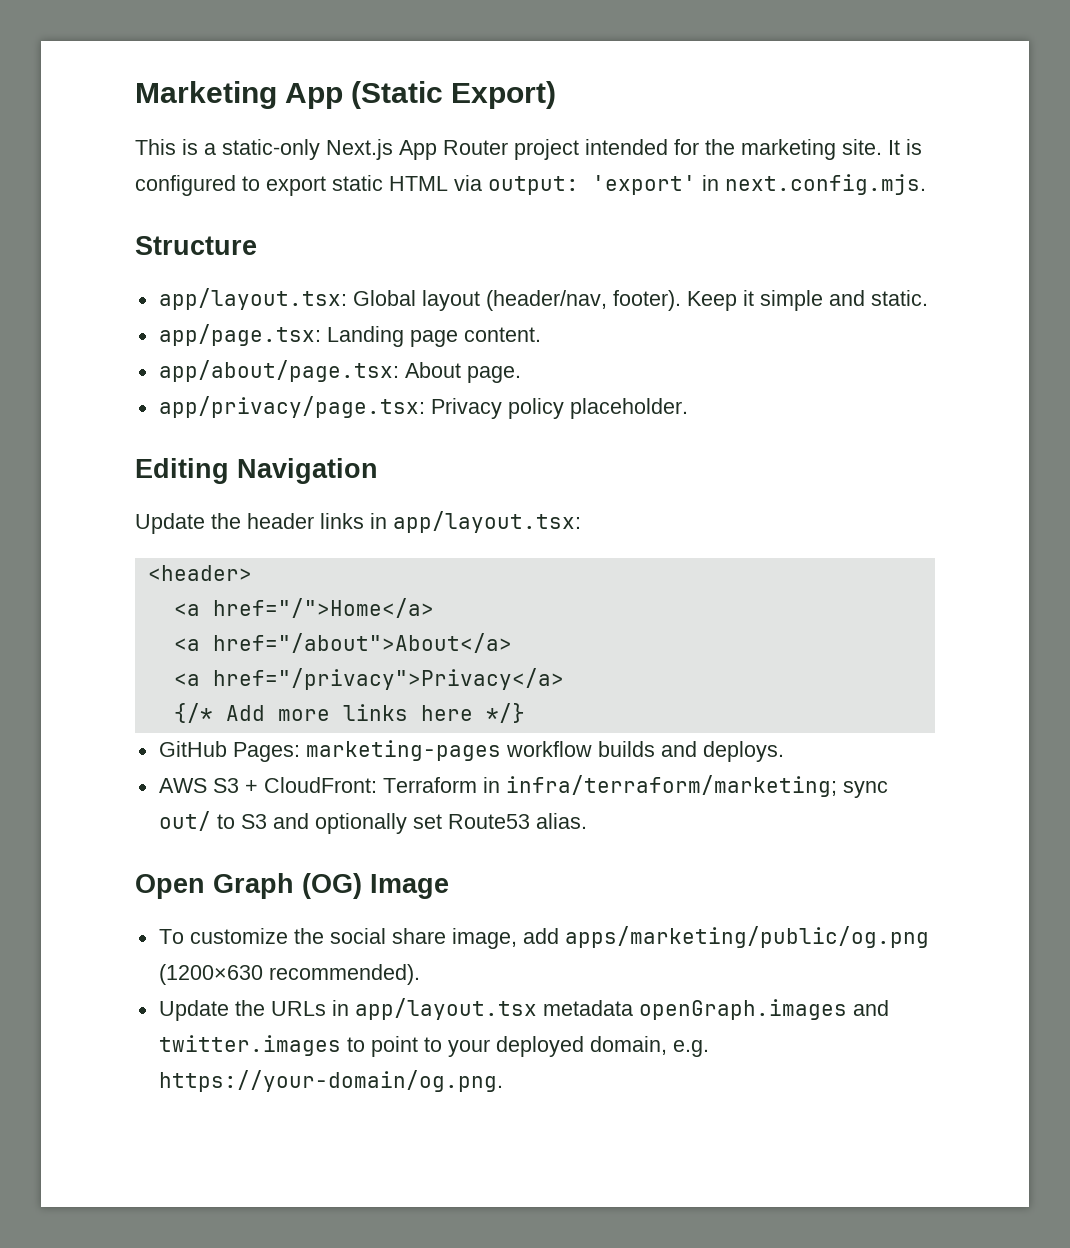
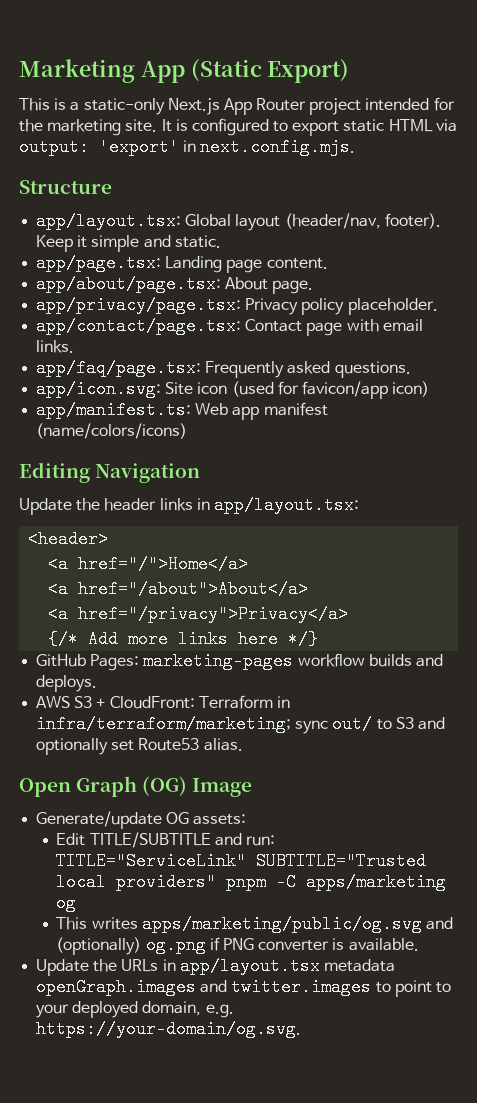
+ app/contact/page.tsx: Contact page with email links.
+ app/faq/page.tsx: Frequently asked questions.
+ app/icon.svg: Site icon (used for favicon/app icon)
+ app/manifest.ts: Web app manifest (name/colors/icons)
- To customize the social share image, add apps/marketing/public/og.png (1200×630 recommended).
+ Generate/update OG assets:
+ Edit TITLE/SUBTITLE and run: TITLE="ServiceLink" SUBTITLE="Trusted local providers" pnpm -C apps/marketing og
+ This writes apps/marketing/public/og.svg and (optionally) og.png if PNG converter is available.
- Update the URLs in app/layout.tsx metadata openGraph.images and twitter.images to point to your deployed domain, e.g. https://your-domain/og.png.
+ Update the URLs in app/layout.tsx metadata openGraph.images and twitter.images to point to your deployed domain, e.g. https://your-domain/og.svg.

